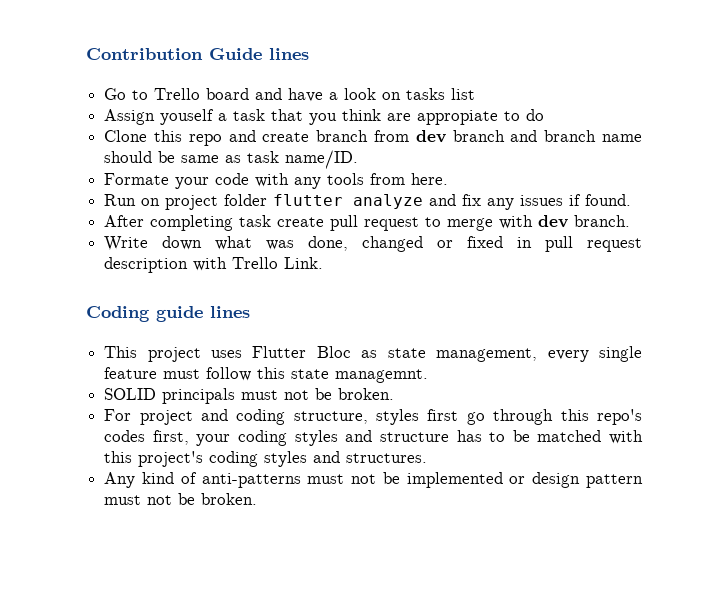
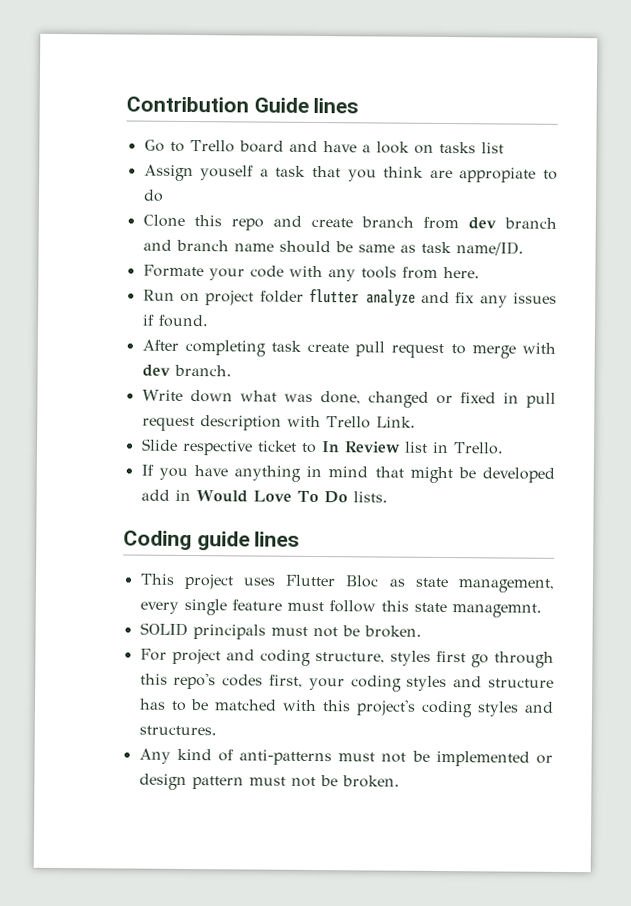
+ Slide respective ticket to In Review list in Trello.
+ If you have anything in mind that might be developed add in Would Love To Do lists.

